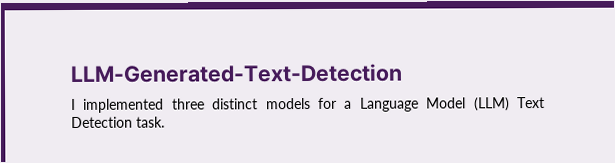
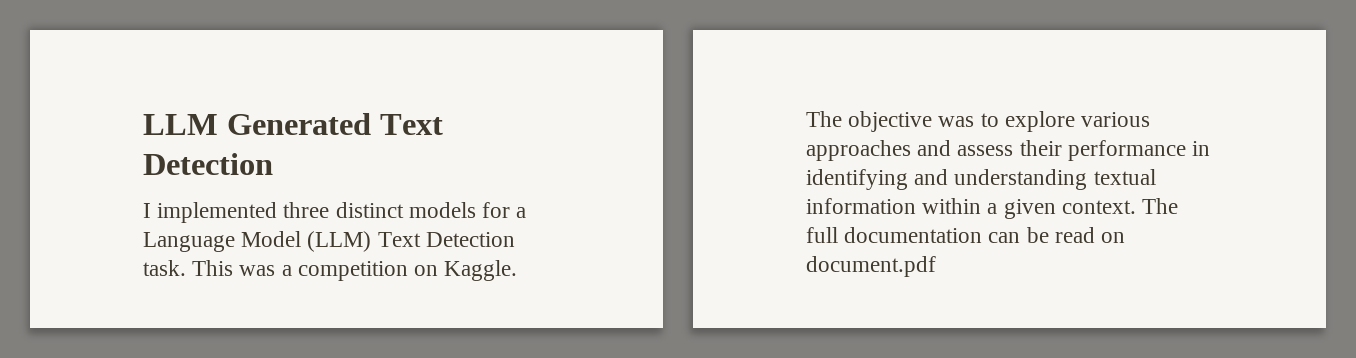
- LLM-Generated-Text-Detection
+ LLM Generated Text Detection
+ This was a competition on Kaggle. The objective was to explore various approaches and assess their performance in identifying and understanding textual information within a given context. The full documentation can be read on document.pdf

